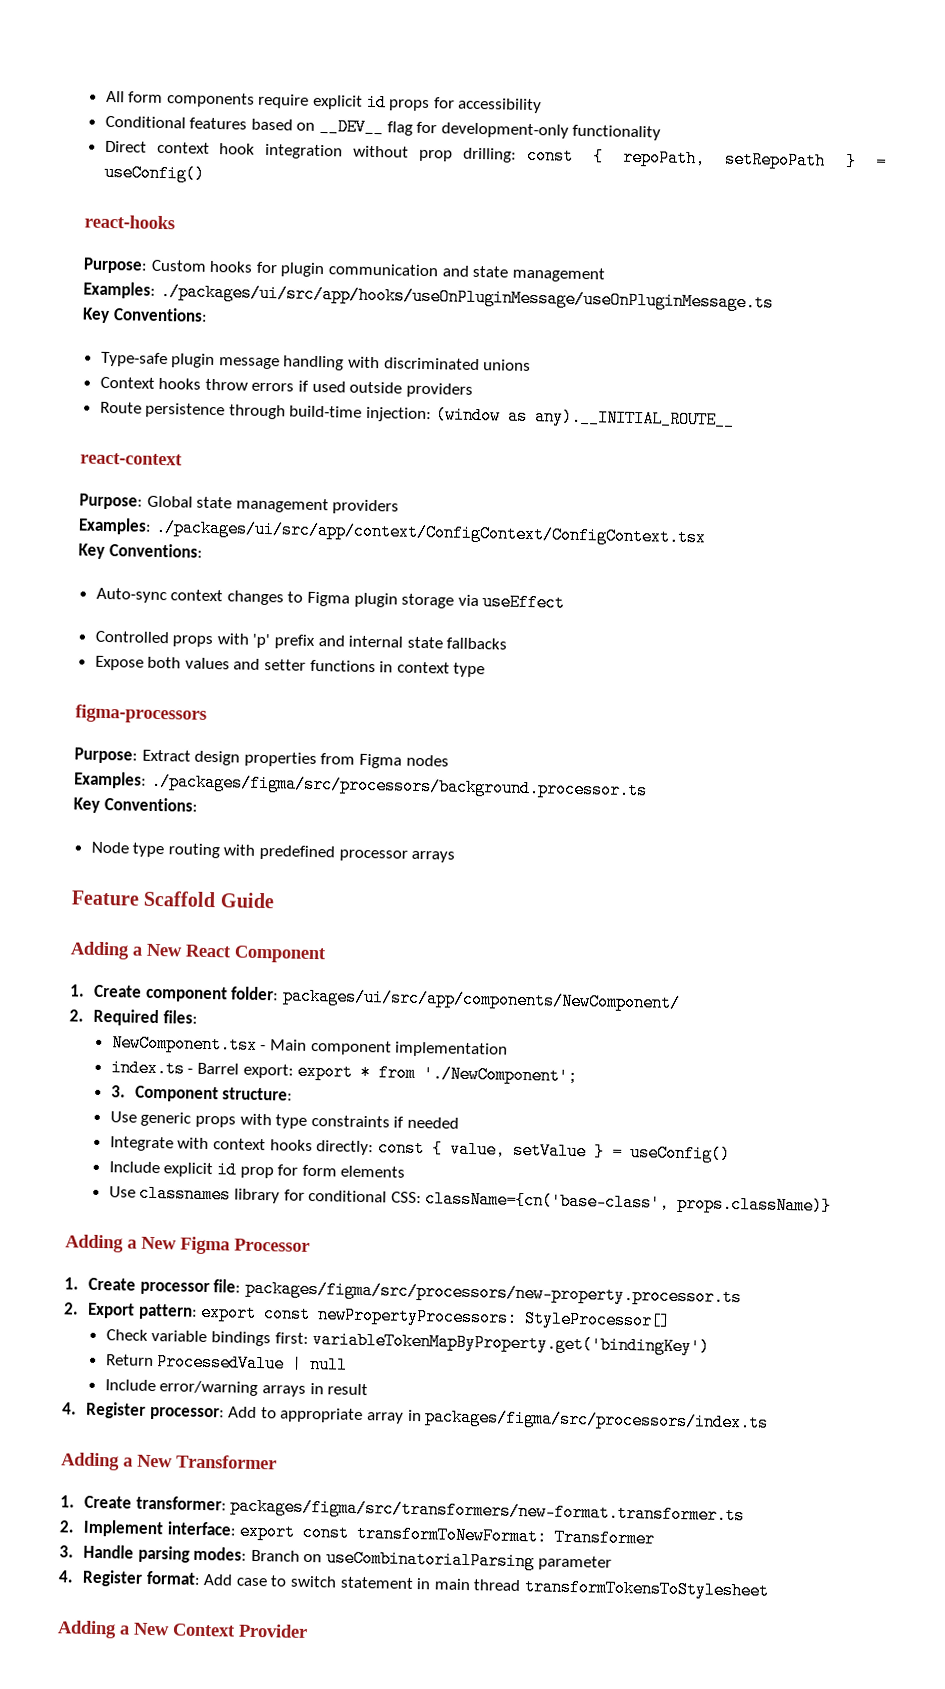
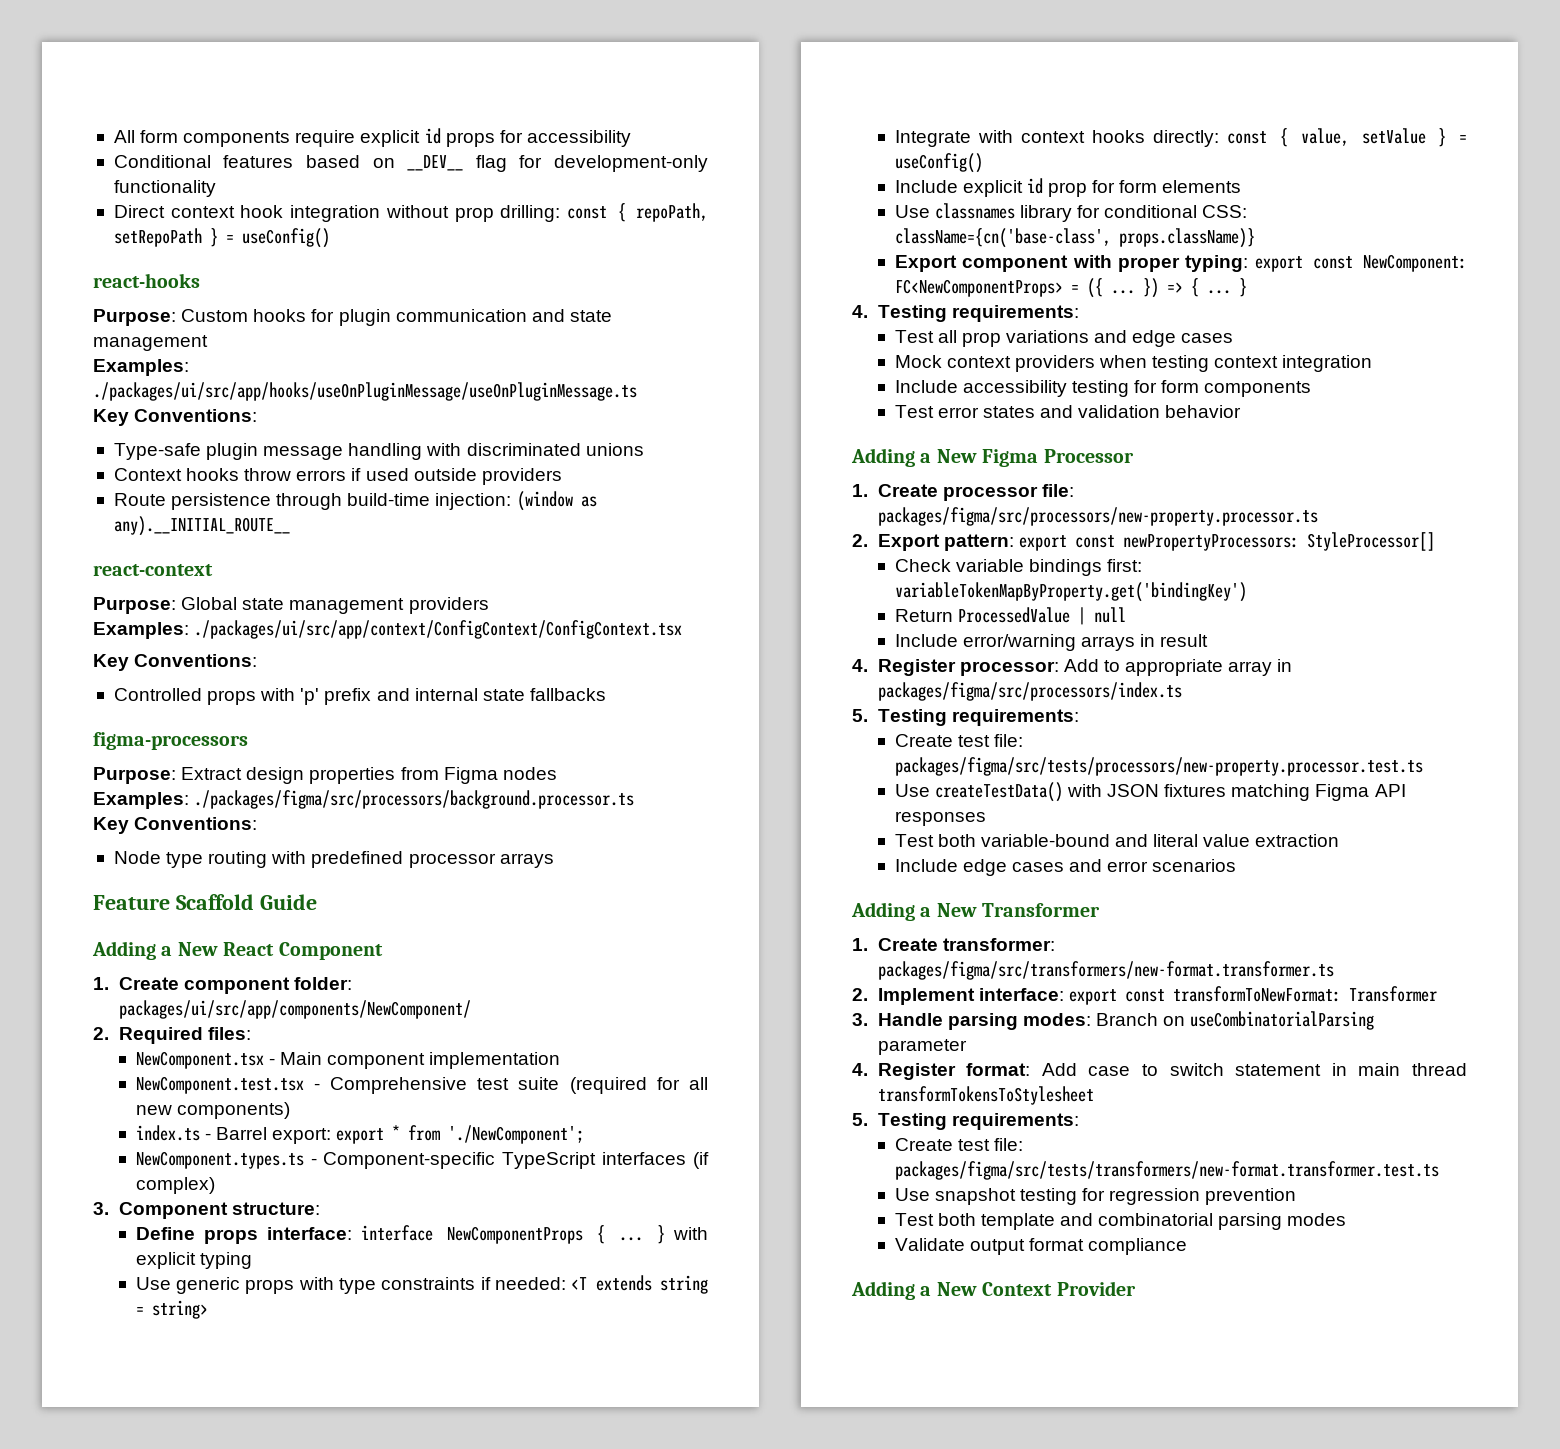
- Auto-sync context changes to Figma plugin storage via useEffect
- Expose both values and setter functions in context type
+ NewComponent.test.tsx - Comprehensive test suite (required for all new components)
+ NewComponent.types.ts - Component-specific TypeScript interfaces (if complex)
  3. Component structure:
+ Define props interface: interface NewComponentProps { ... } with explicit typing
- Use generic props with type constraints if needed
+ Use generic props with type constraints if needed: <T extends string = string>
+ Export component with proper typing: export const NewComponent: FC<NewComponentProps> = ({ ... }) => { ... }
+ 4. Testing requirements:
+ Test all prop variations and edge cases
+ Mock context providers when testing context integration
+ Include accessibility testing for form components
+ Test error states and validation behavior
  4. Register processor: Add to appropriate array in packages/figma/src/processors/index.ts
+ 5. Testing requirements:
+ Create test file: packages/figma/src/tests/processors/new-property.processor.test.ts
+ Use createTestData() with JSON fixtures matching Figma API responses
+ Test both variable-bound and literal value extraction
+ Include edge cases and error scenarios
  4. Register format: Add case to switch statement in main thread transformTokensToStylesheet
+ 5. Testing requirements:
+ Create test file: packages/figma/src/tests/transformers/new-format.transformer.test.ts
+ Use snapshot testing for regression prevention
+ Test both template and combinatorial parsing modes
+ Validate output format compliance

